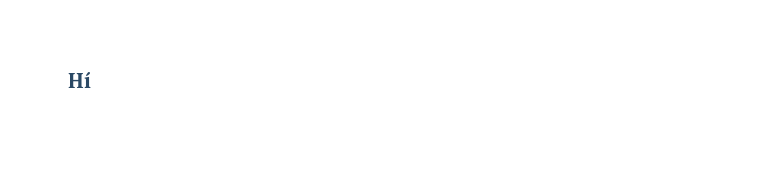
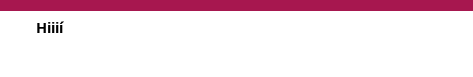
- Hí
+ Hiiií

